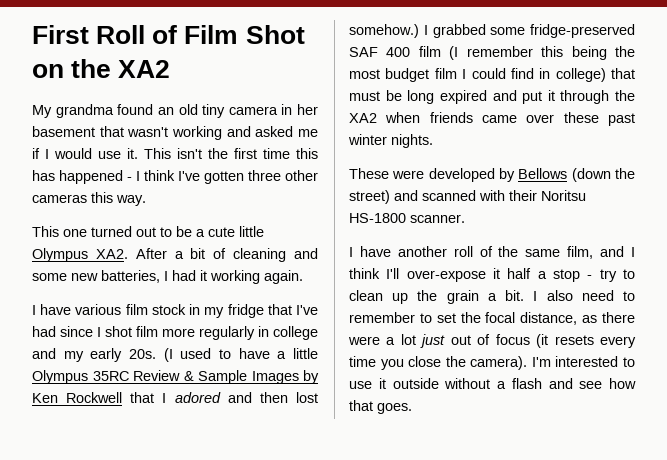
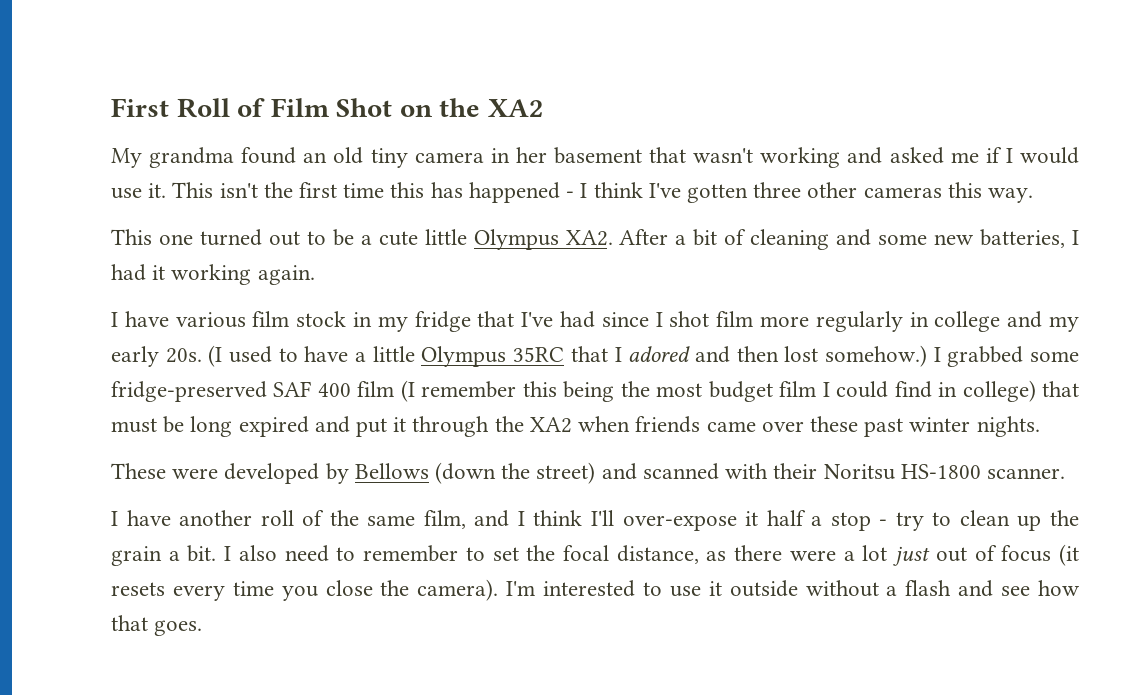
- (I used to have a little Olympus 35RC Review & Sample Images by Ken Rockwell that I adored and then lost somehow.)
+ (I used to have a little Olympus 35RC that I adored and then lost somehow.)

